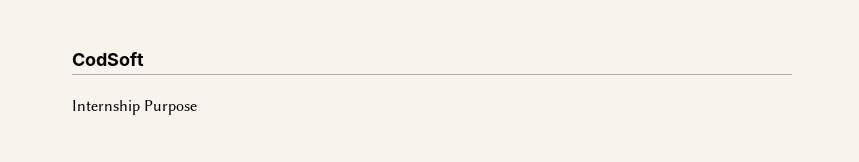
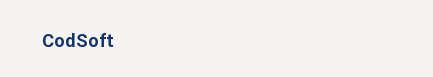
- Internship Purpose

